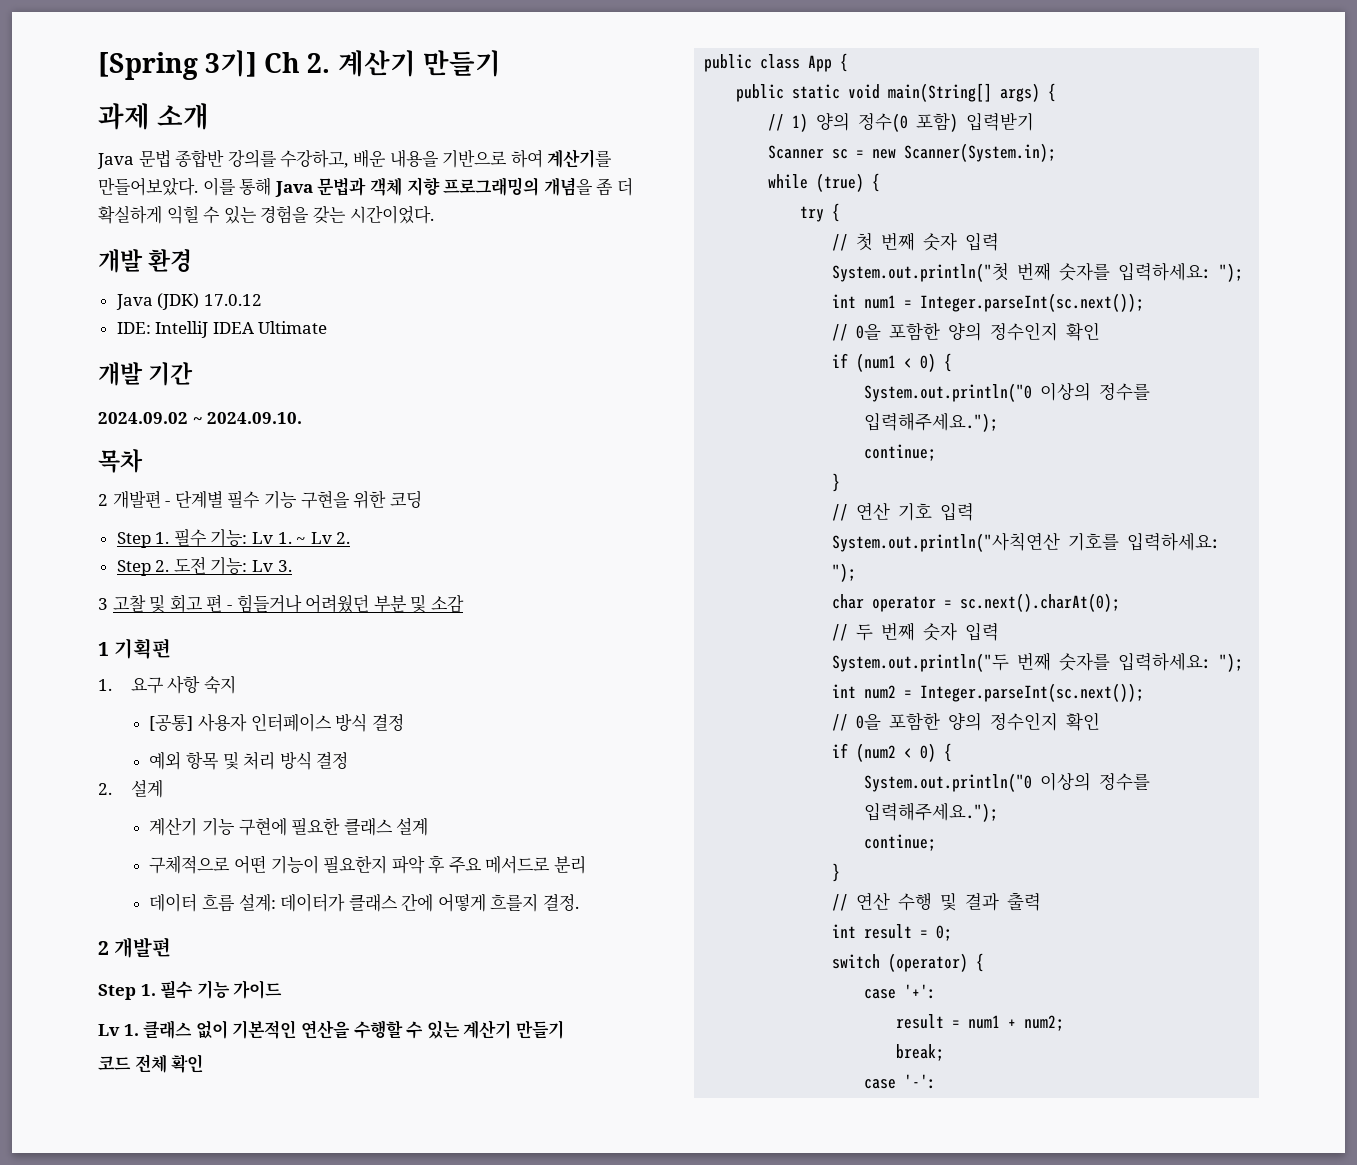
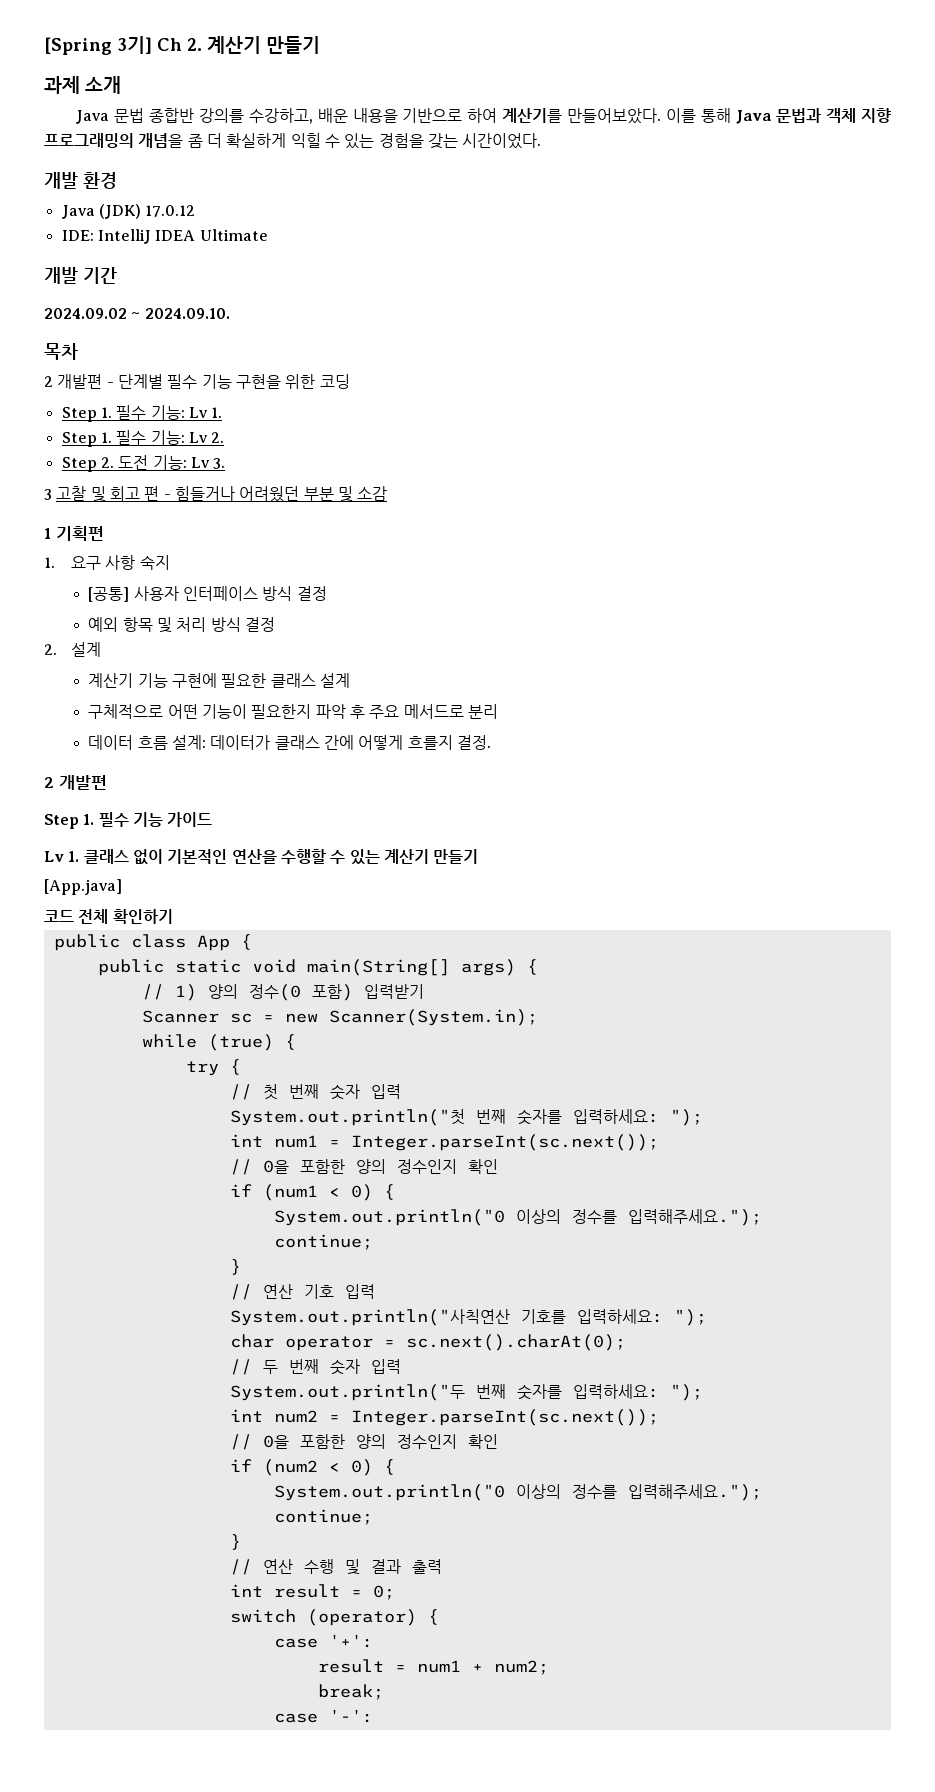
- Step 1. 필수 기능: Lv 1. ~ Lv 2.
+ Step 1. 필수 기능: Lv 1.
+ Step 1. 필수 기능: Lv 2.
+ [App.java]
- 코드 전체 확인
+ 코드 전체 확인하기

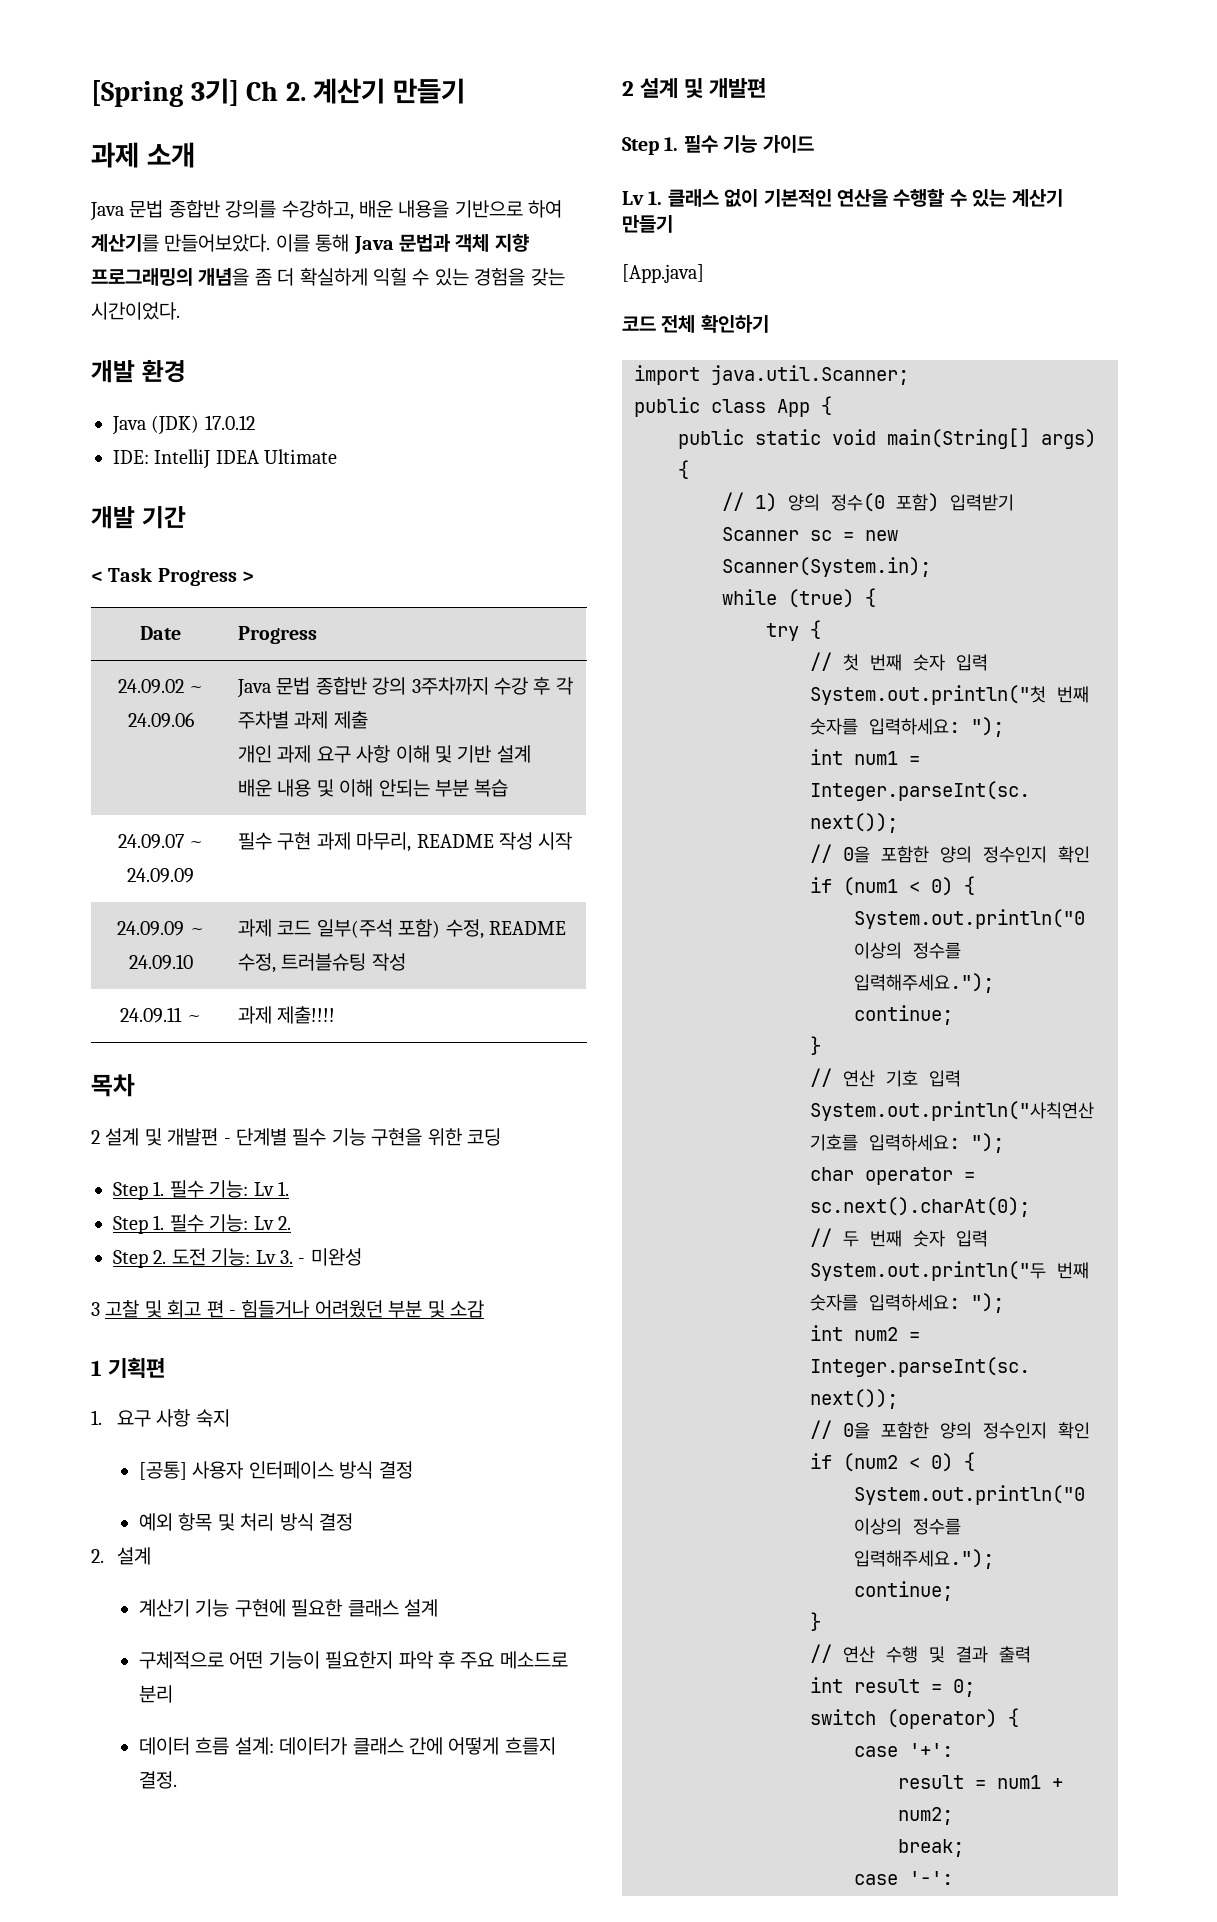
- 2024.09.02 ~ 2024.09.10.
+ < Task Progress >
+ Date | Progress
+ 24.09.02 ~ 24.09.06 | Java 문법 종합반 강의 3주차까지 수강 후 각 주차별 과제 제출
+ 개인 과제 요구 사항 이해 및 기반 설계
+ 배운 내용 및 이해 안되는 부분 복습
+ 24.09.07 ~ 24.09.09 | 필수 구현 과제 마무리, README 작성 시작
+ 24.09.09 ~ 24.09.10 | 과제 코드 일부(주석 포함) 수정, README 수정, 트러블슈팅 작성
+ 24.09.11 ~ | 과제 제출!!!!
- 2 개발편 - 단계별 필수 기능 구현을 위한 코딩
+ 2 설계 및 개발편 - 단계별 필수 기능 구현을 위한 코딩
- Step 2. 도전 기능: Lv 3.
+ Step 2. 도전 기능: Lv 3. - 미완성
- 구체적으로 어떤 기능이 필요한지 파악 후 주요 메서드로 분리
+ 구체적으로 어떤 기능이 필요한지 파악 후 주요 메소드로 분리
  데이터 흐름 설계: 데이터가 클래스 간에 어떻게 흐를지 결정.
- 2 개발편
+ 2 설계 및 개발편
+ import java.util.Scanner;

